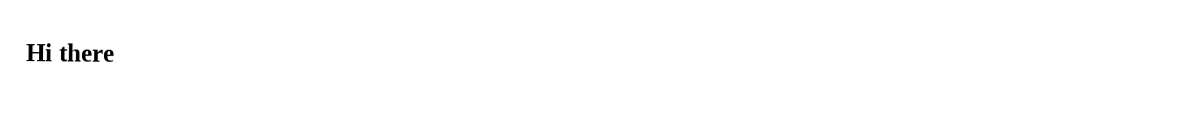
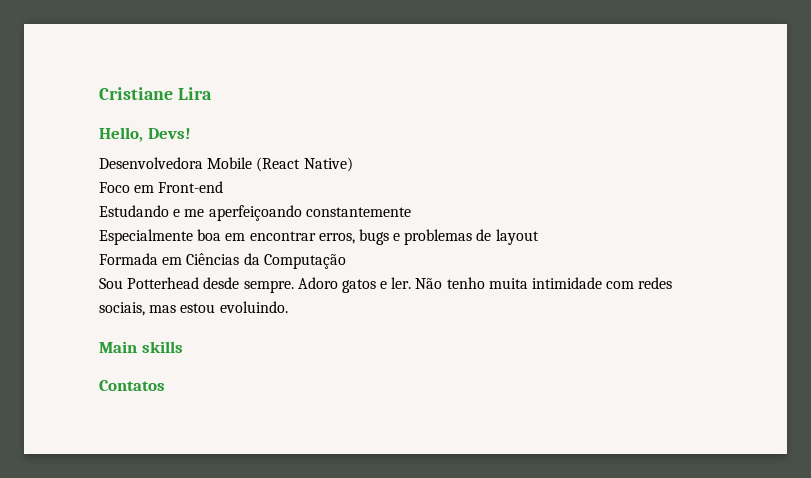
- Hi there
+ Cristiane Lira
+ Hello, Devs!
+ Desenvolvedora Mobile (React Native)
+ Foco em Front-end
+ Estudando e me aperfeiçoando constantemente
+ Especialmente boa em encontrar erros, bugs e problemas de layout
+ Formada em Ciências da Computação
+ Sou Potterhead desde sempre. Adoro gatos e ler. Não tenho muita intimidade com redes sociais, mas estou evoluindo.
+ Main skills
+ Contatos

